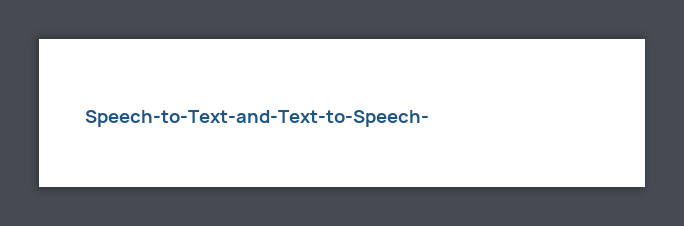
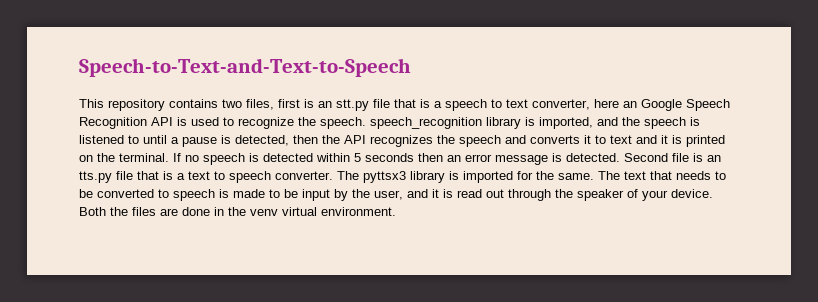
- Speech-to-Text-and-Text-to-Speech-
+ Speech-to-Text-and-Text-to-Speech
+ This repository contains two files, first is an stt.py file that is a speech to text converter, here an Google Speech Recognition API is used to recognize the speech. speech_recognition library is imported, and the speech is listened to until a pause is detected, then the API recognizes the speech and converts it to text and it is printed on the terminal. If no speech is detected within 5 seconds then an error message is detected. Second file is an tts.py file that is a text to speech converter. The pyttsx3 library is imported for the same. The text that needs to be converted to speech is made to be input by the user, and it is read out through the speaker of your device. Both the files are done in the venv virtual environment.

